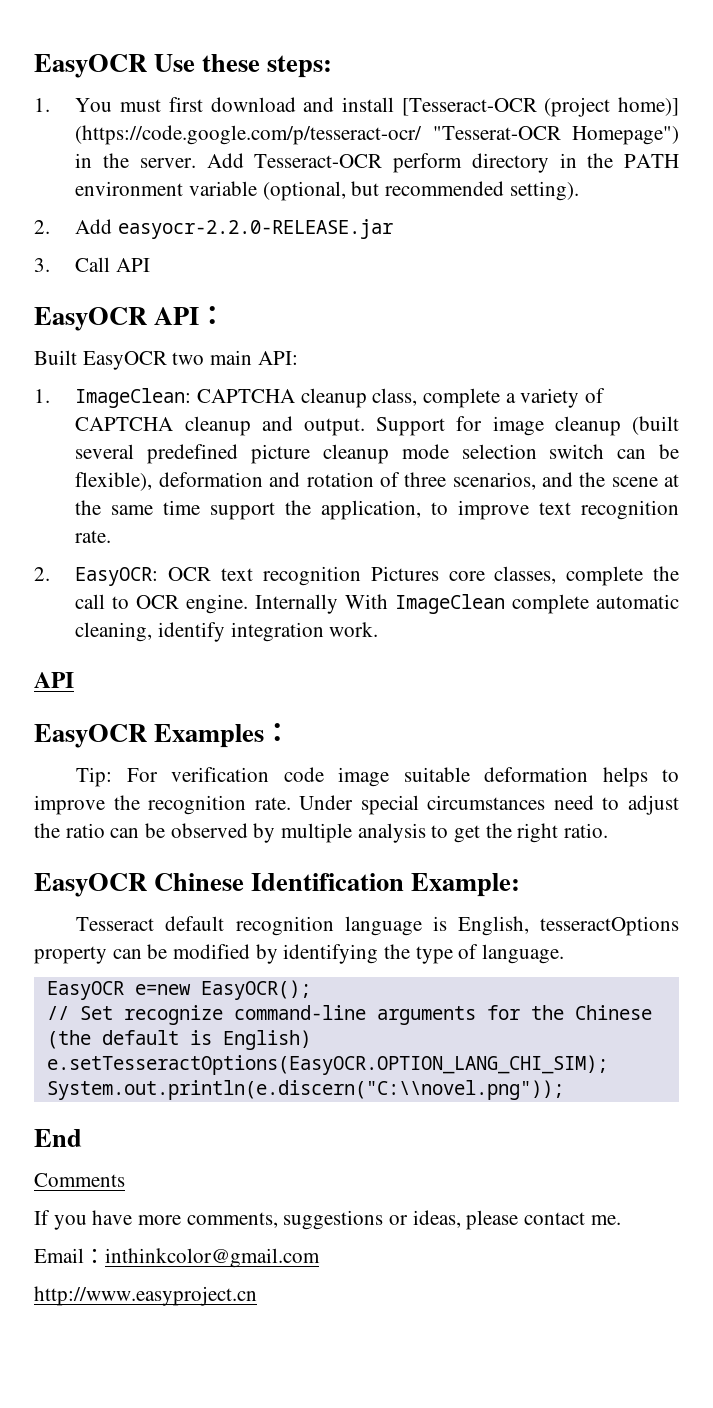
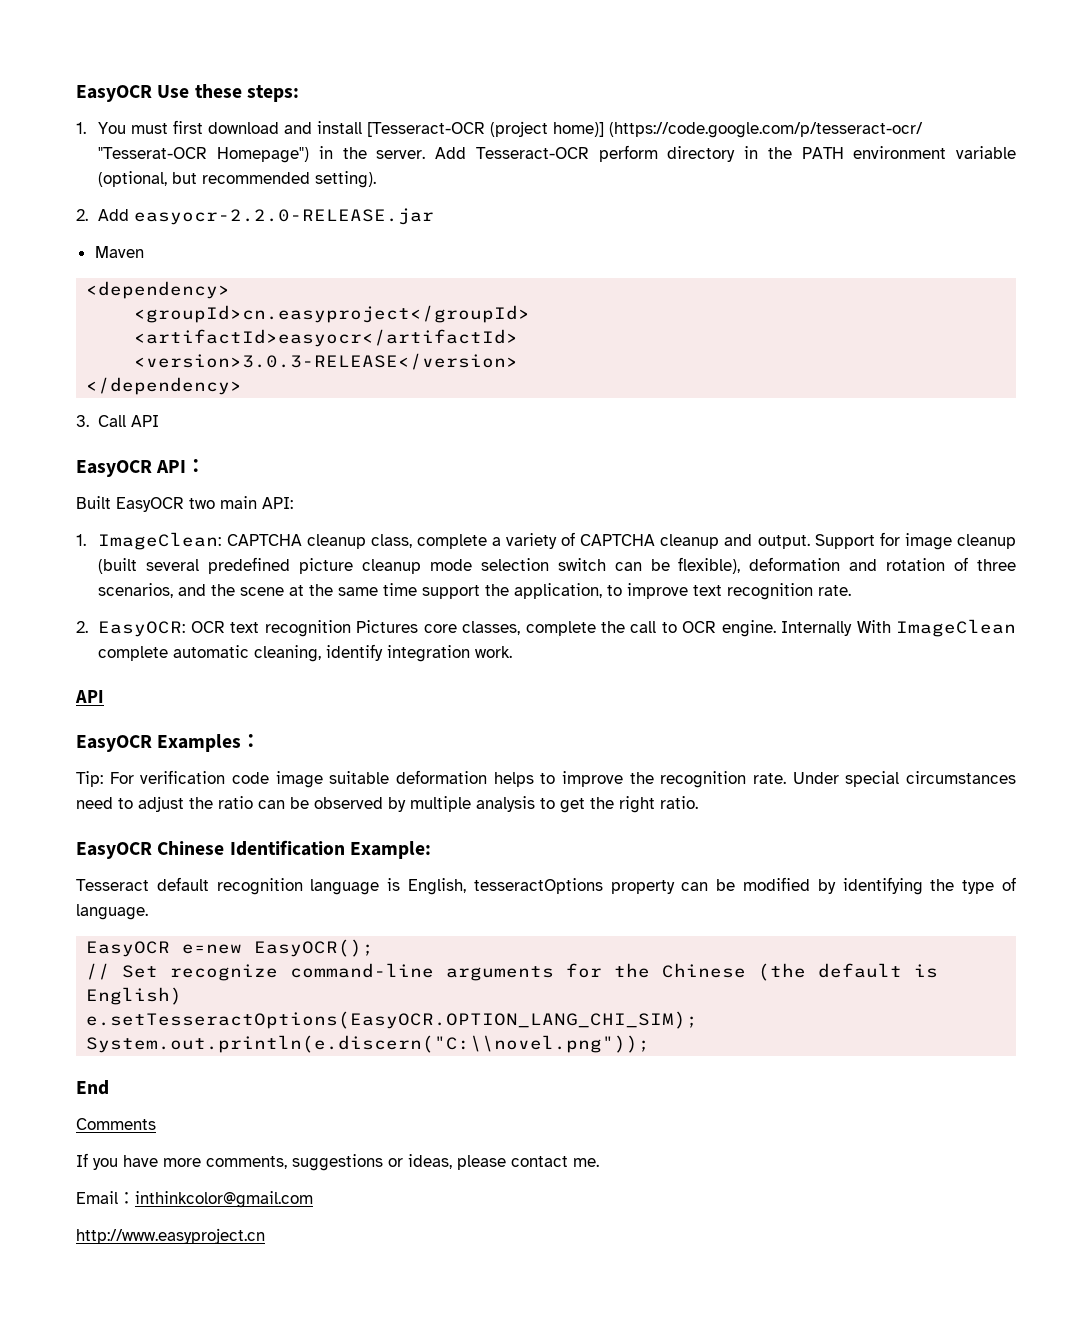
+ Maven
+ <dependency>
+ <groupId>cn.easyproject</groupId>
+ <artifactId>easyocr</artifactId>
+ <version>3.0.3-RELEASE</version>
+ </dependency>

